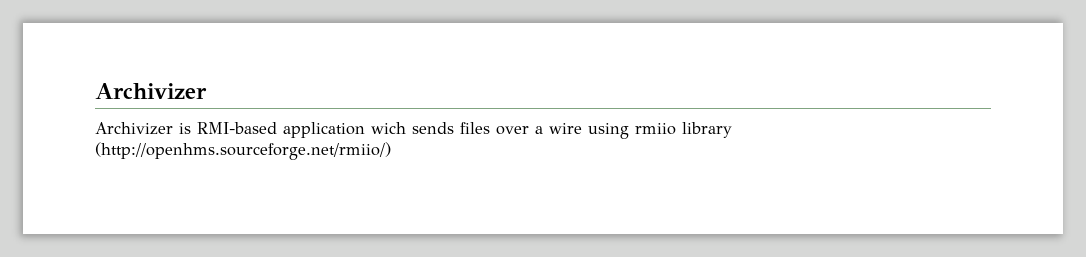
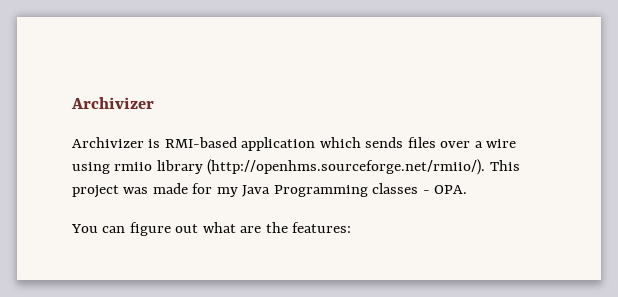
- Archivizer is RMI-based application wich sends files over a wire using rmiio library (http://openhms.sourceforge.net/rmiio/)
+ Archivizer is RMI-based application which sends files over a wire using rmiio library (http://openhms.sourceforge.net/rmiio/). This project was made for my Java Programming classes - OPA.
+ You can figure out what are the features:

